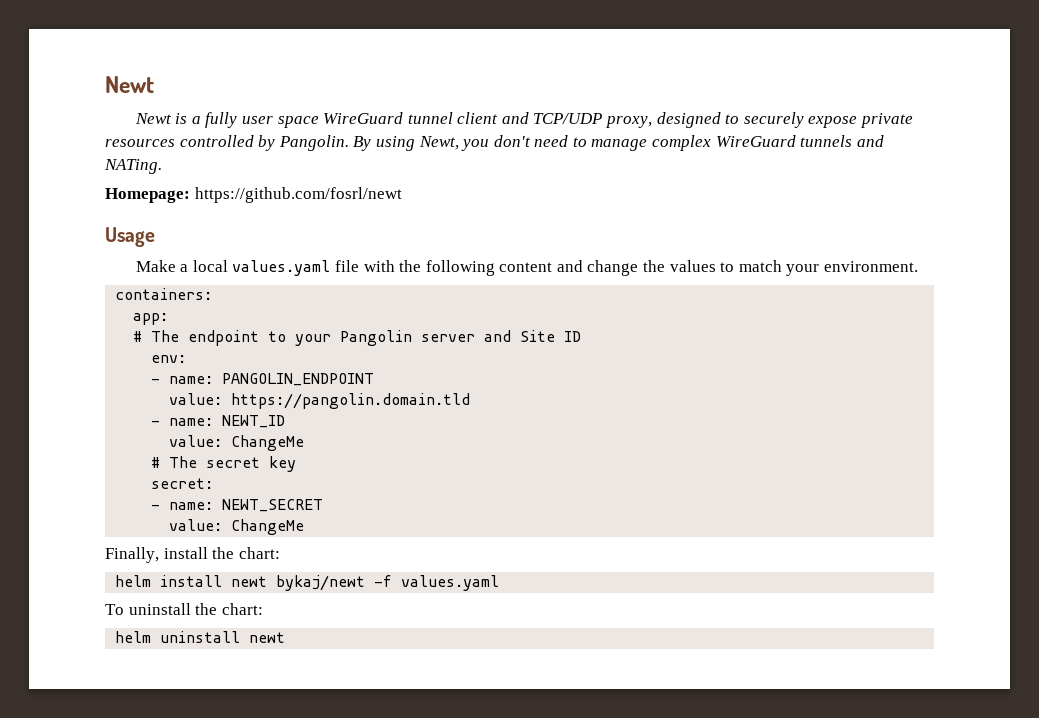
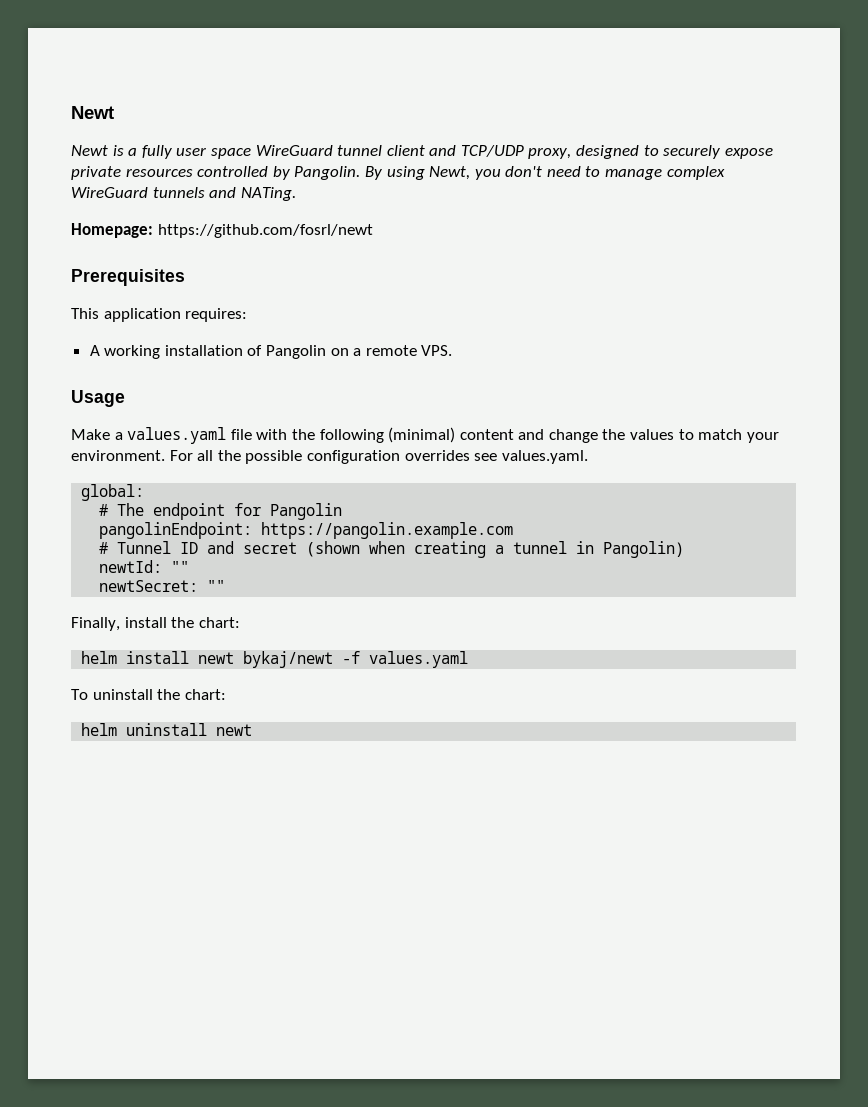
+ Prerequisites
+ This application requires:
+ A working installation of Pangolin on a remote VPS.
- Make a local values.yaml file with the following content and change the values to match your environment.
- containers:
- app:
+ Make a values.yaml file with the following (minimal) content and change the values to match your environment. For all the possible configuration overrides see values.yaml.
+ global:
- # The endpoint to your Pangolin server and Site ID
- env:
- - name: PANGOLIN_ENDPOINT
- value: https://pangolin.domain.tld
- - name: NEWT_ID
- value: ChangeMe
- # The secret key
- secret:
- - name: NEWT_SECRET
- value: ChangeMe
+ # The endpoint for Pangolin
+ pangolinEndpoint: https://pangolin.example.com
+ # Tunnel ID and secret (shown when creating a tunnel in Pangolin)
+ newtId: ""
+ newtSecret: ""

